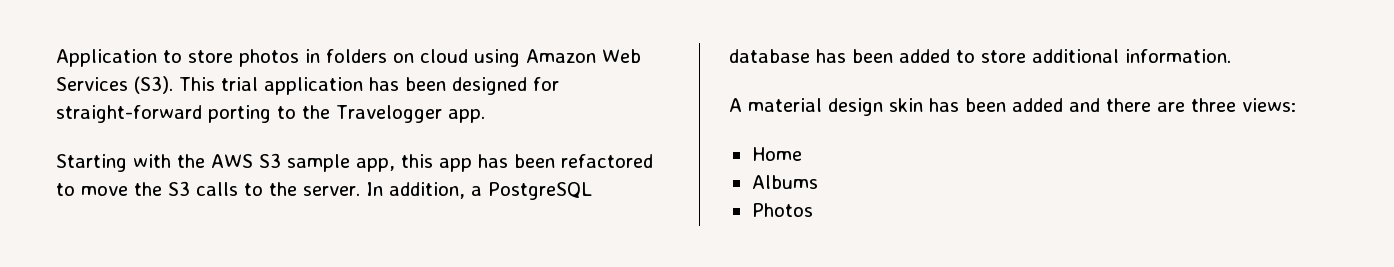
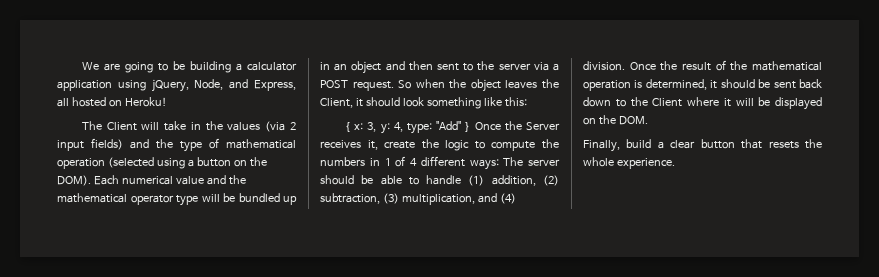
- Application to store photos in folders on cloud using Amazon Web Services (S3). This trial application has been designed for straight-forward porting to the Travelogger app.
- Starting with the AWS S3 sample app, this app has been refactored to move the S3 calls to the server. In addition, a PostgreSQL database has been added to store additional information.
- A material design skin has been added and there are three views:
- Home
- Albums
- Photos
+ We are going to be building a calculator application using jQuery, Node, and Express, all hosted on Heroku!
+ The Client will take in the values (via 2 input fields) and the type of mathematical operation (selected using a button on the DOM). Each numerical value and the mathematical operator type will be bundled up in an object and then sent to the server via a POST request. So when the object leaves the Client, it should look something like this:
+ { x: 3, y: 4, type: "Add" } Once the Server receives it, create the logic to compute the numbers in 1 of 4 different ways: The server should be able to handle (1) addition, (2) subtraction, (3) multiplication, and (4) division. Once the result of the mathematical operation is determined, it should be sent back down to the Client where it will be displayed on the DOM.
+ Finally, build a clear button that resets the whole experience.

